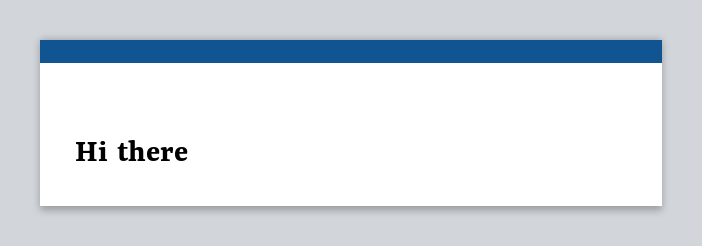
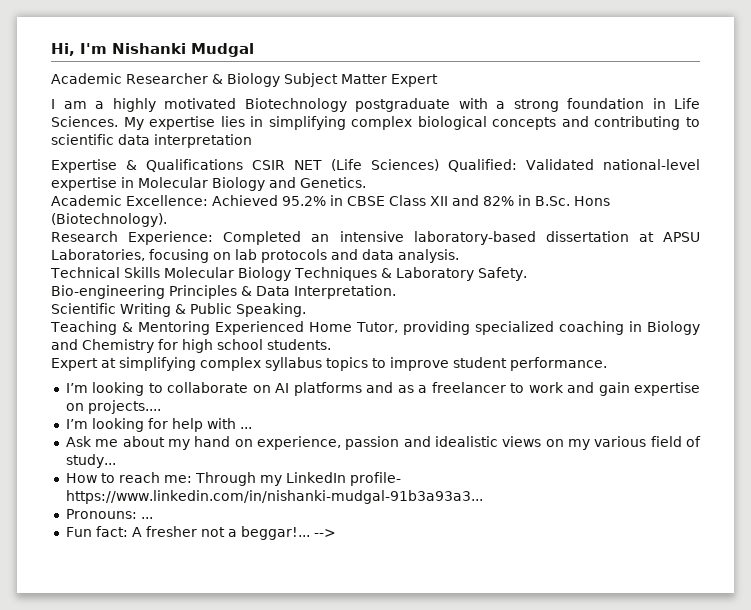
- Hi there
+ Hi, I'm Nishanki Mudgal
+ Academic Researcher & Biology Subject Matter Expert
+ I am a highly motivated Biotechnology postgraduate with a strong foundation in Life Sciences. My expertise lies in simplifying complex biological concepts and contributing to scientific data interpretation
+ Expertise & Qualifications CSIR NET (Life Sciences) Qualified: Validated national-level expertise in Molecular Biology and Genetics.
+ Academic Excellence: Achieved 95.2% in CBSE Class XII and 82% in B.Sc. Hons (Biotechnology).
+ Research Experience: Completed an intensive laboratory-based dissertation at APSU Laboratories, focusing on lab protocols and data analysis.
+ Technical Skills Molecular Biology Techniques & Laboratory Safety.
+ Bio-engineering Principles & Data Interpretation.
+ Scientific Writing & Public Speaking.
+ Teaching & Mentoring Experienced Home Tutor, providing specialized coaching in Biology and Chemistry for high school students.
+ Expert at simplifying complex syllabus topics to improve student performance.
+ I’m looking to collaborate on AI platforms and as a freelancer to work and gain expertise on projects....
+ I’m looking for help with ...
+ Ask me about my hand on experience, passion and idealistic views on my various field of study...
+ How to reach me: Through my LinkedIn profile- https://www.linkedin.com/in/nishanki-mudgal-91b3a93a3...
+ Pronouns: ...
+ Fun fact: A fresher not a beggar!... -->

